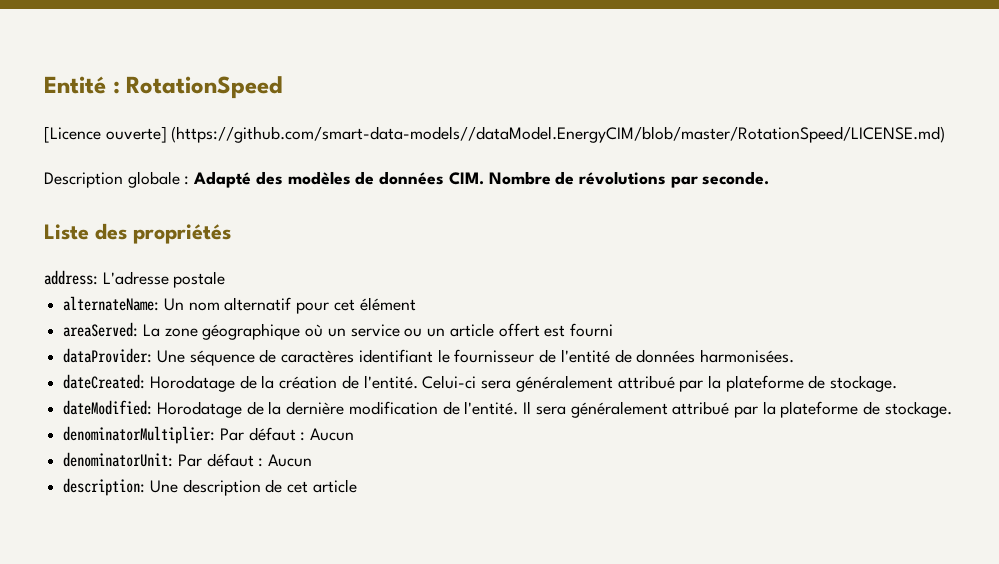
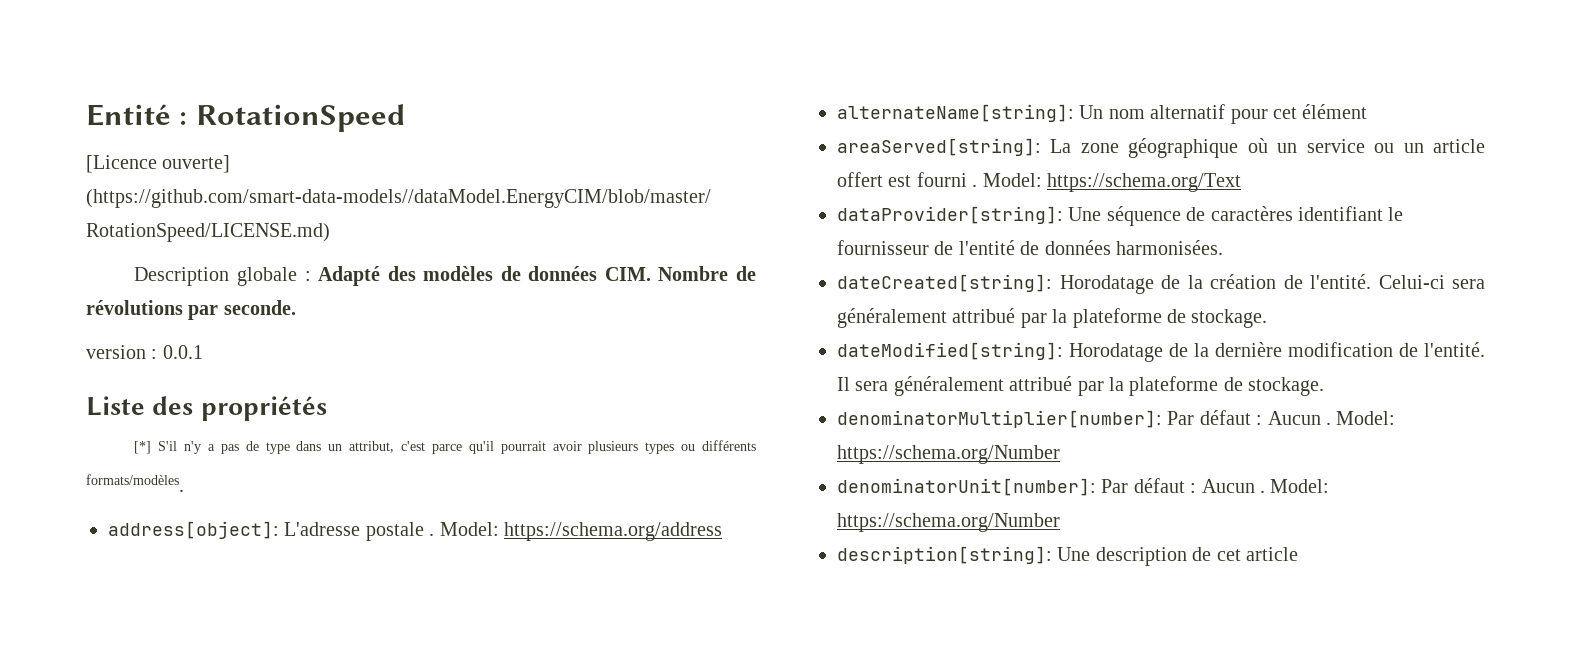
+ version : 0.0.1
- address: L'adresse postale
- alternateName: Un nom alternatif pour cet élément
+ [*] S'il n'y a pas de type dans un attribut, c'est parce qu'il pourrait avoir plusieurs types ou différents formats/modèles.
+ address[object]: L'adresse postale . Model: https://schema.org/address
+ alternateName[string]: Un nom alternatif pour cet élément
- areaServed: La zone géographique où un service ou un article offert est fourni
- dataProvider: Une séquence de caractères identifiant le fournisseur de l'entité de données harmonisées.
+ areaServed[string]: La zone géographique où un service ou un article offert est fourni . Model: https://schema.org/Text
+ dataProvider[string]: Une séquence de caractères identifiant le fournisseur de l'entité de données harmonisées.
- dateCreated: Horodatage de la création de l'entité.
+ dateCreated[string]: Horodatage de la création de l'entité.
- dateModified: Horodatage de la dernière modification de l'entité.
+ dateModified[string]: Horodatage de la dernière modification de l'entité.
- denominatorMultiplier: Par défaut : Aucun
- denominatorUnit: Par défaut : Aucun
- description: Une description de cet article
+ denominatorMultiplier[number]: Par défaut : Aucun . Model: https://schema.org/Number
+ denominatorUnit[number]: Par défaut : Aucun . Model: https://schema.org/Number
+ description[string]: Une description de cet article

